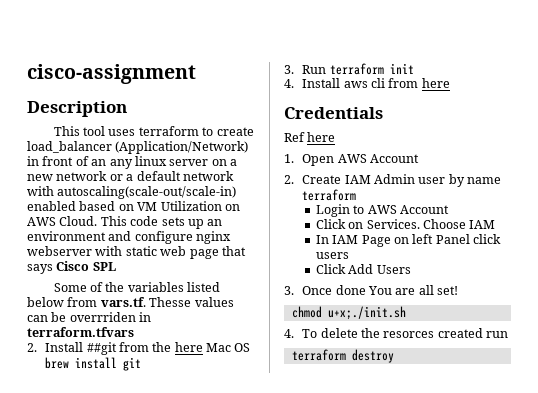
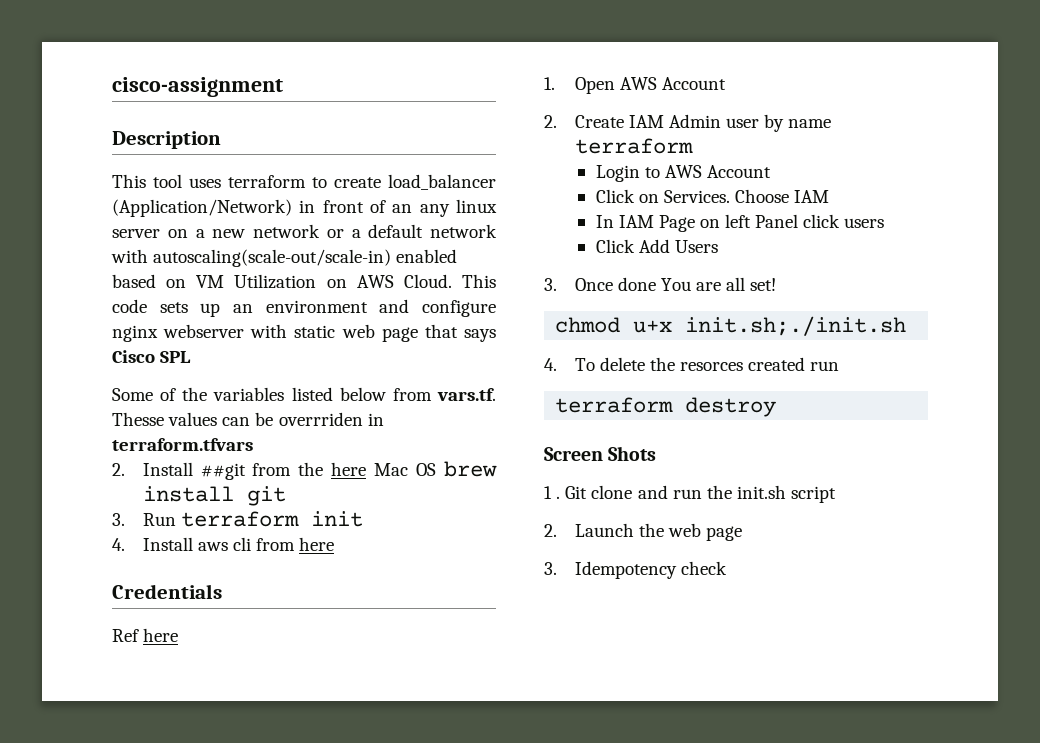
- chmod u+x;./init.sh
+ chmod u+x init.sh;./init.sh
+ Screen Shots
+ 1 . Git clone and run the init.sh script
+ 2. Launch the web page
+ 3. Idempotency check

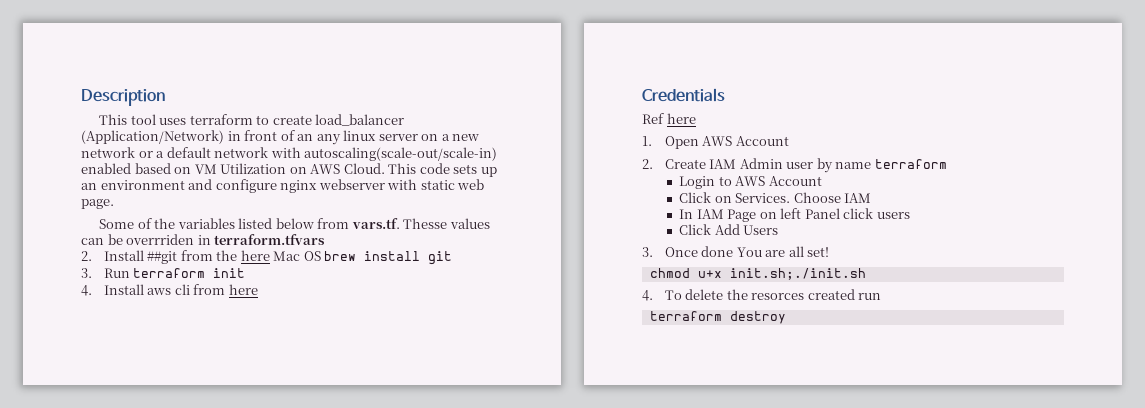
- cisco-assignment
- This code sets up an environment and configure nginx webserver with static web page that says Cisco SPL
+ This code sets up an environment and configure nginx webserver with static web page.
- Screen Shots
- 1 . Git clone and run the init.sh script
- 2. Launch the web page
- 3. Idempotency check

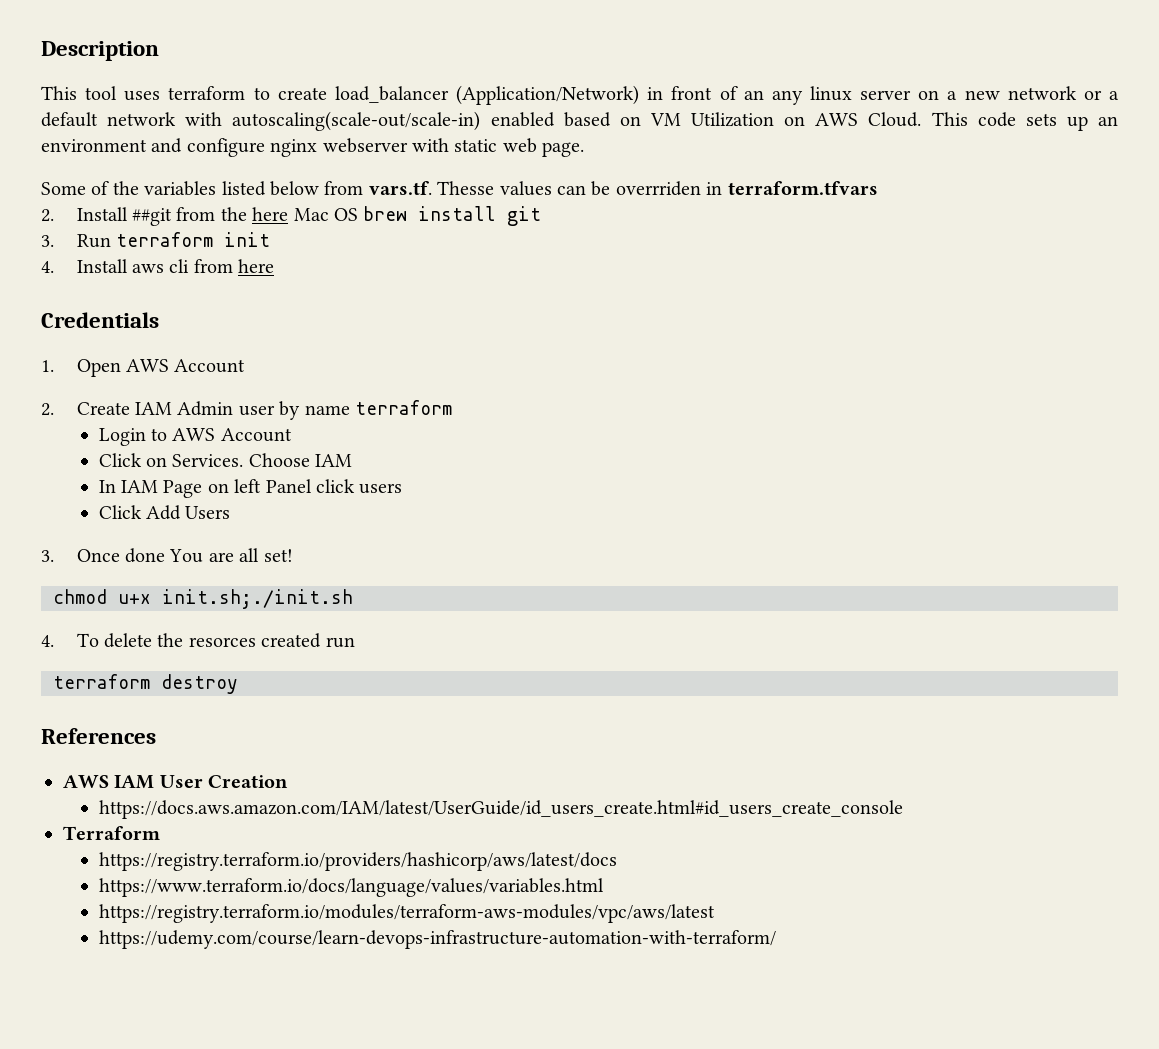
- Ref here
+ References
+ AWS IAM User Creation
+ https://docs.aws.amazon.com/IAM/latest/UserGuide/id_users_create.html#id_users_create_console
+ Terraform
+ https://registry.terraform.io/providers/hashicorp/aws/latest/docs
+ https://www.terraform.io/docs/language/values/variables.html
+ https://registry.terraform.io/modules/terraform-aws-modules/vpc/aws/latest
+ https://udemy.com/course/learn-devops-infrastructure-automation-with-terraform/

